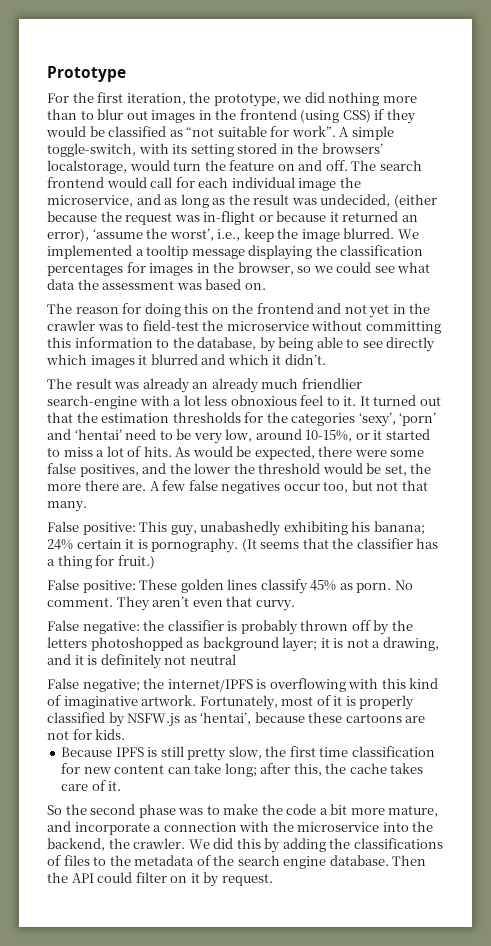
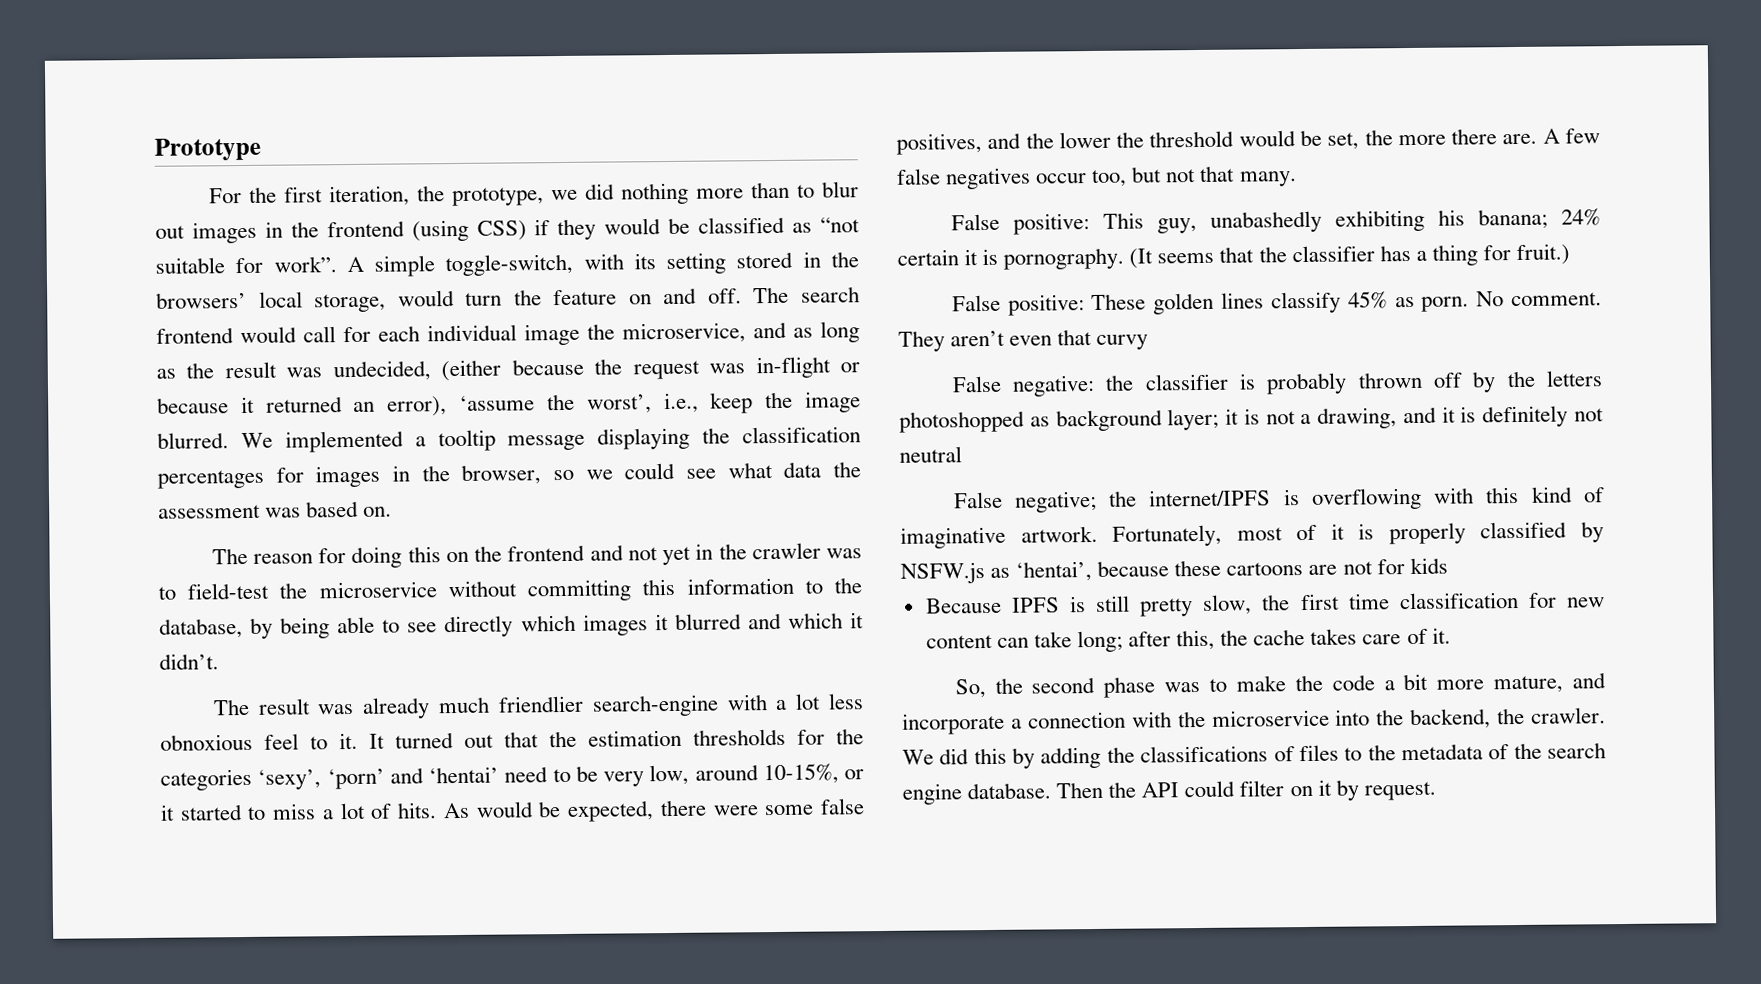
- A simple toggle-switch, with its setting stored in the browsers’ localstorage, would turn the feature on and off.
+ A simple toggle-switch, with its setting stored in the browsers’ local storage, would turn the feature on and off.
- The result was already an already much friendlier search-engine with a lot less obnoxious feel to it.
+ The result was already much friendlier search-engine with a lot less obnoxious feel to it.
- They aren’t even that curvy.
+ They aren’t even that curvy
- Fortunately, most of it is properly classified by NSFW.js as ‘hentai’, because these cartoons are not for kids.
+ Fortunately, most of it is properly classified by NSFW.js as ‘hentai’, because these cartoons are not for kids
- So the second phase was to make the code a bit more mature, and incorporate a connection with the microservice into the backend, the crawler.
+ So, the second phase was to make the code a bit more mature, and incorporate a connection with the microservice into the backend, the crawler.

